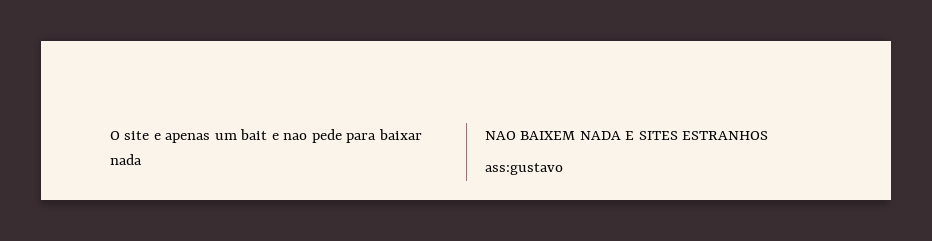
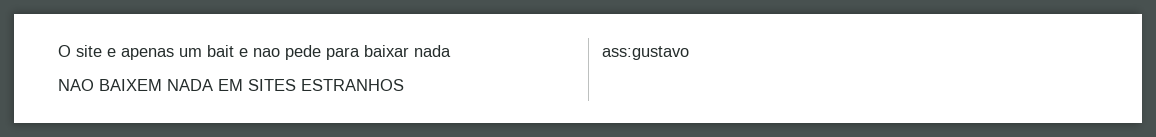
- NAO BAIXEM NADA E SITES ESTRANHOS
+ NAO BAIXEM NADA EM SITES ESTRANHOS

